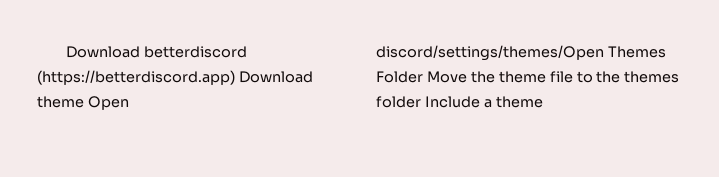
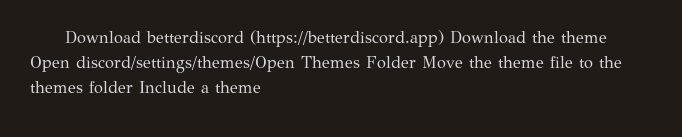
- Download betterdiscord (https://betterdiscord.app) Download theme Open discord/settings/themes/Open Themes Folder Move the theme file to the themes folder Include a theme
+ Download betterdiscord (https://betterdiscord.app) Download the theme Open discord/settings/themes/Open Themes Folder Move the theme file to the themes folder Include a theme

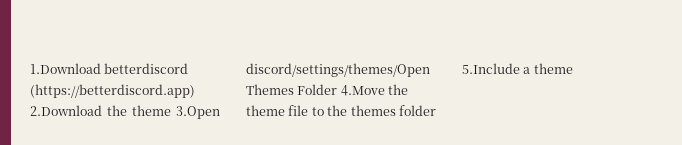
- Download betterdiscord (https://betterdiscord.app) Download the theme Open discord/settings/themes/Open Themes Folder Move the theme file to the themes folder Include a theme
+ 1.Download betterdiscord (https://betterdiscord.app) 2.Download the theme 3.Open discord/settings/themes/Open Themes Folder 4.Move the theme file to the themes folder 5.Include a theme

